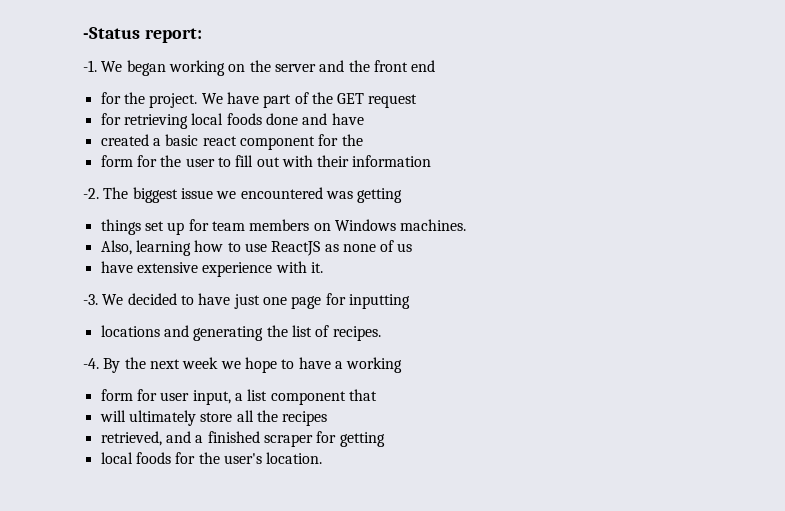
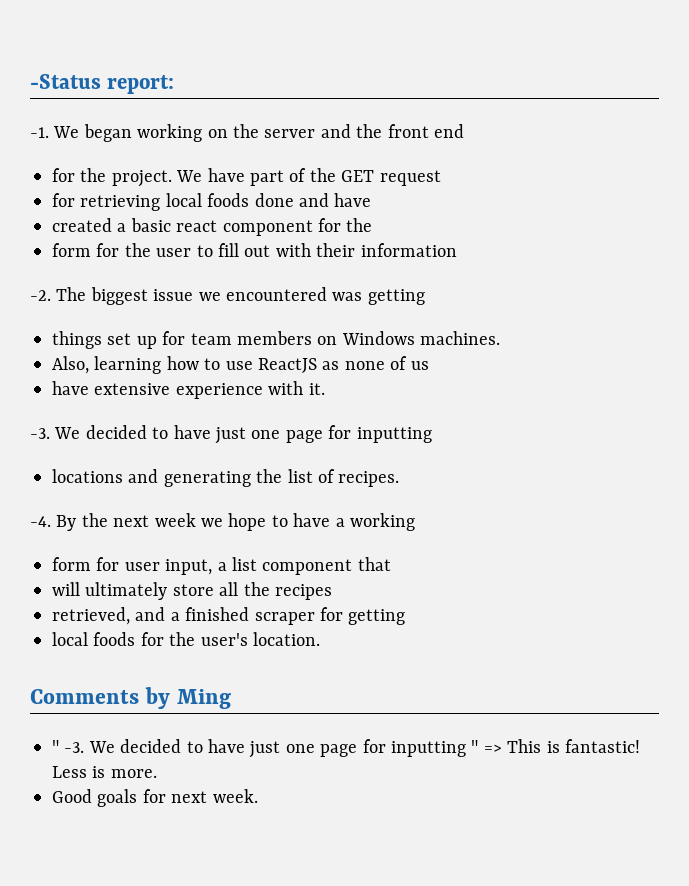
+ Comments by Ming
+ " -3. We decided to have just one page for inputting " => This is fantastic! Less is more.
+ Good goals for next week.

